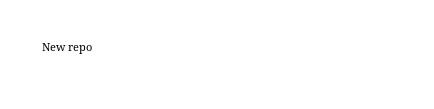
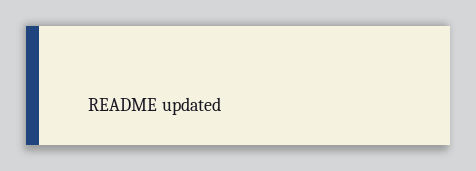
- New repo
+ README updated

